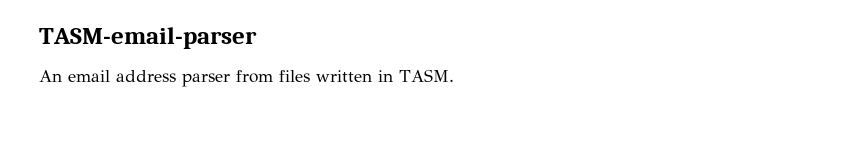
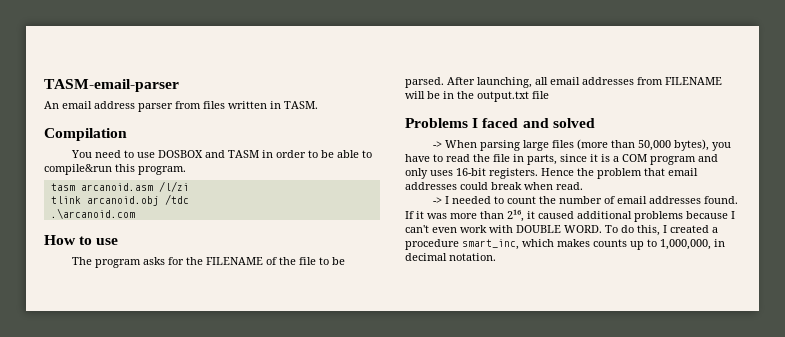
+ Compilation
+ You need to use DOSBOX and TASM in order to be able to compile&run this program.
+ tasm arcanoid.asm /l/zi
+ tlink arcanoid.obj /tdc
+ .\arcanoid.com
+ How to use
+ The program asks for the FILENAME of the file to be parsed. After launching, all email addresses from FILENAME will be in the output.txt file
+ Problems I faced and solved
+ -> When parsing large files (more than 50,000 bytes), you have to read the file in parts, since it is a COM program and only uses 16-bit registers. Hence the problem that email addresses could break when read.
+ -> I needed to count the number of email addresses found. If it was more than 2¹⁶, it caused additional problems because I can't even work with DOUBLE WORD. To do this, I created a procedure smart_inc, which makes counts up to 1,000,000, in decimal notation.

